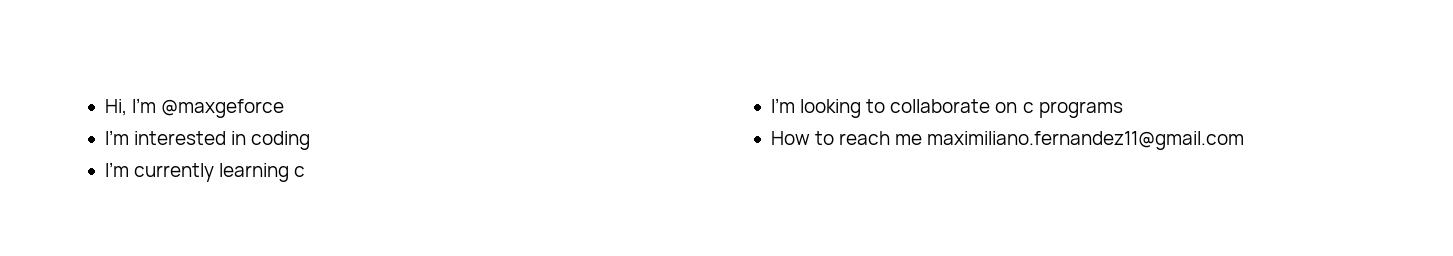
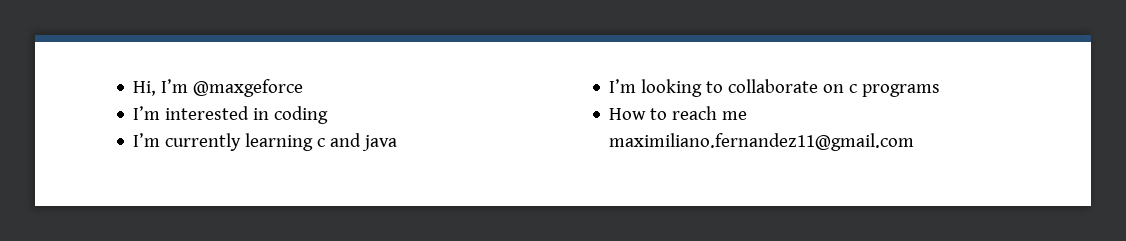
- I’m currently learning c
+ I’m currently learning c and java

